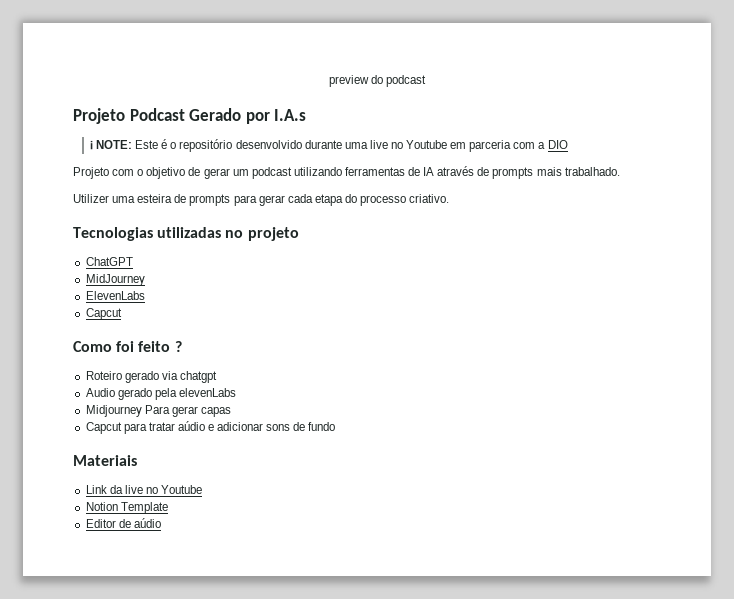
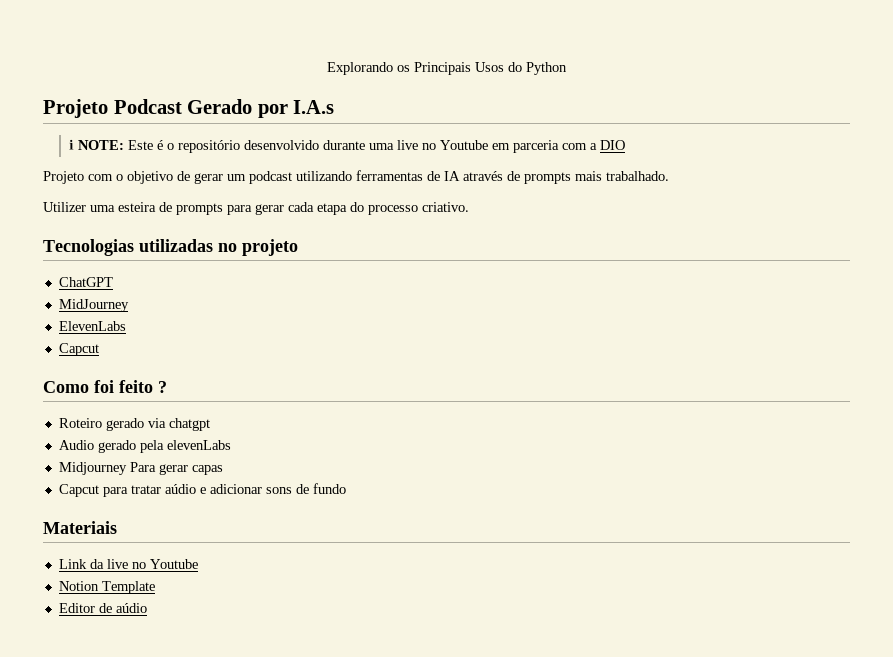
- preview do podcast
+ Explorando os Principais Usos do Python

